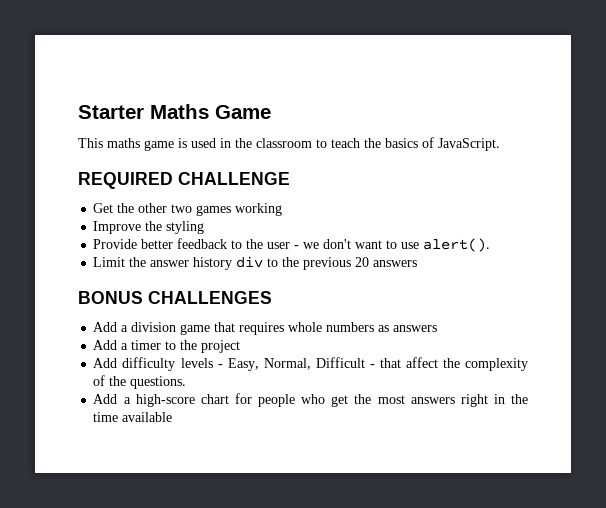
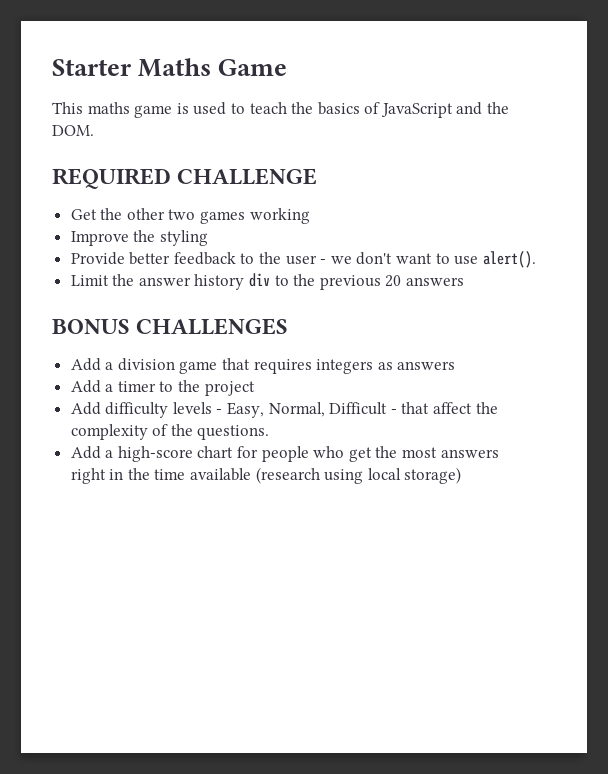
- This maths game is used in the classroom to teach the basics of JavaScript.
+ This maths game is used to teach the basics of JavaScript and the DOM.
- Add a division game that requires whole numbers as answers
+ Add a division game that requires integers as answers
- Add a high-score chart for people who get the most answers right in the time available
+ Add a high-score chart for people who get the most answers right in the time available (research using local storage)

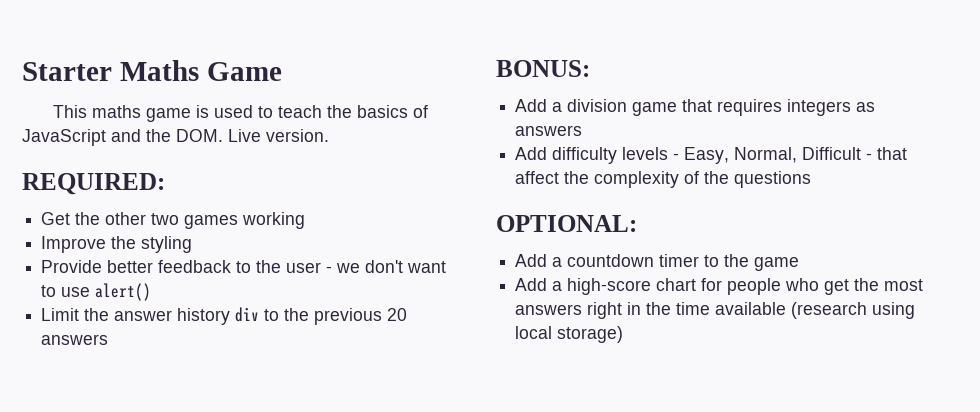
- This maths game is used to teach the basics of JavaScript and the DOM.
- REQUIRED CHALLENGE
+ This maths game is used to teach the basics of JavaScript and the DOM. Live version.
+ REQUIRED:
- Provide better feedback to the user - we don't want to use alert().
+ Provide better feedback to the user - we don't want to use alert()
- BONUS CHALLENGES
+ BONUS:
- Add a timer to the project
- Add difficulty levels - Easy, Normal, Difficult - that affect the complexity of the questions.
+ Add difficulty levels - Easy, Normal, Difficult - that affect the complexity of the questions
+ OPTIONAL:
+ Add a countdown timer to the game

